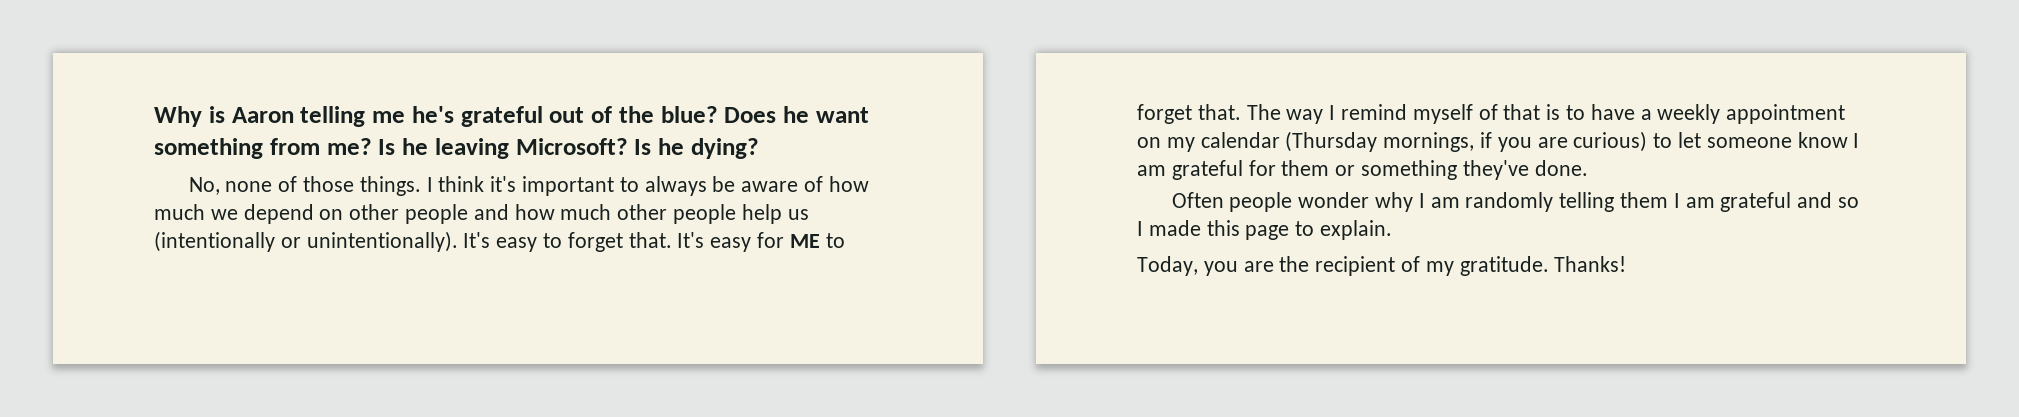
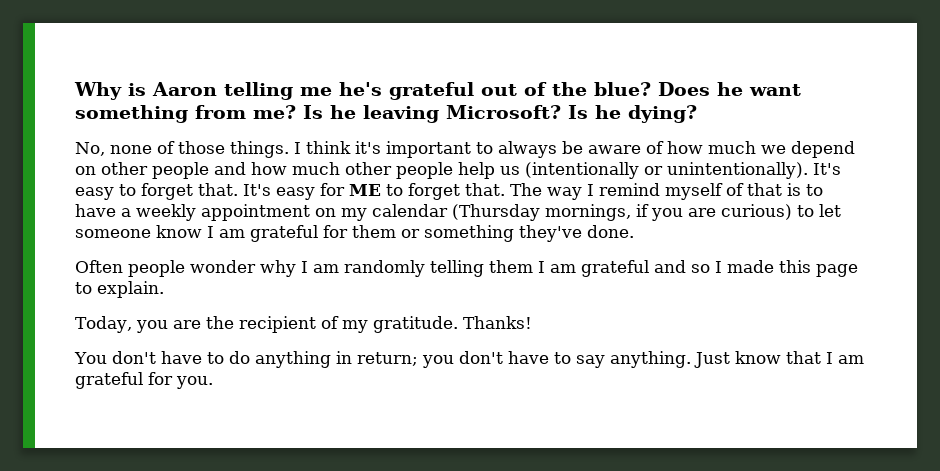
+ You don't have to do anything in return; you don't have to say anything. Just know that I am grateful for you.

